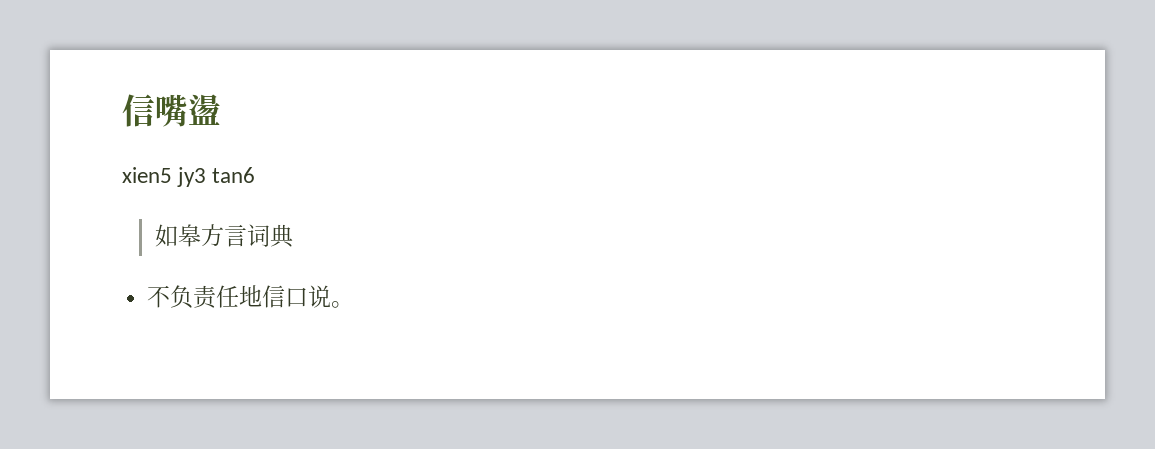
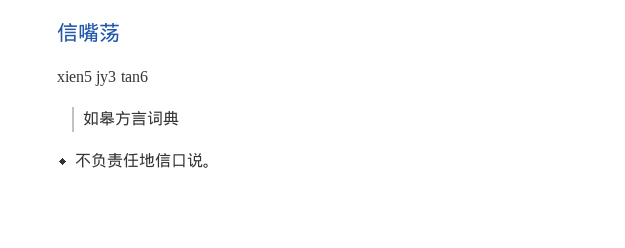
- 信嘴盪
+ 信嘴荡

